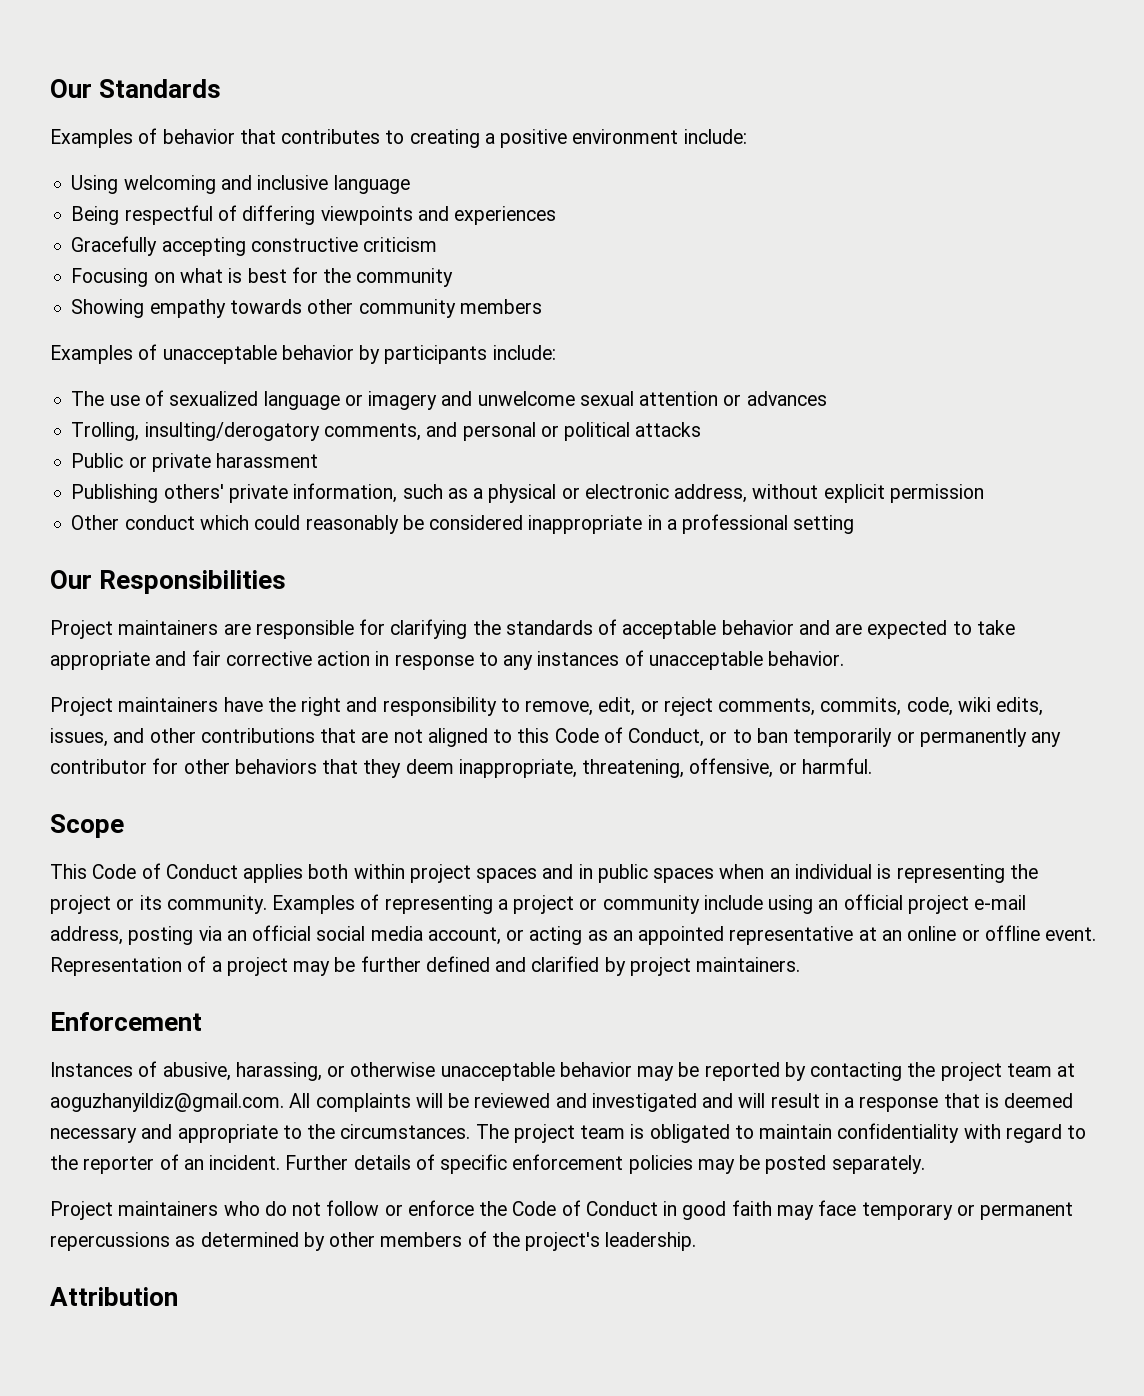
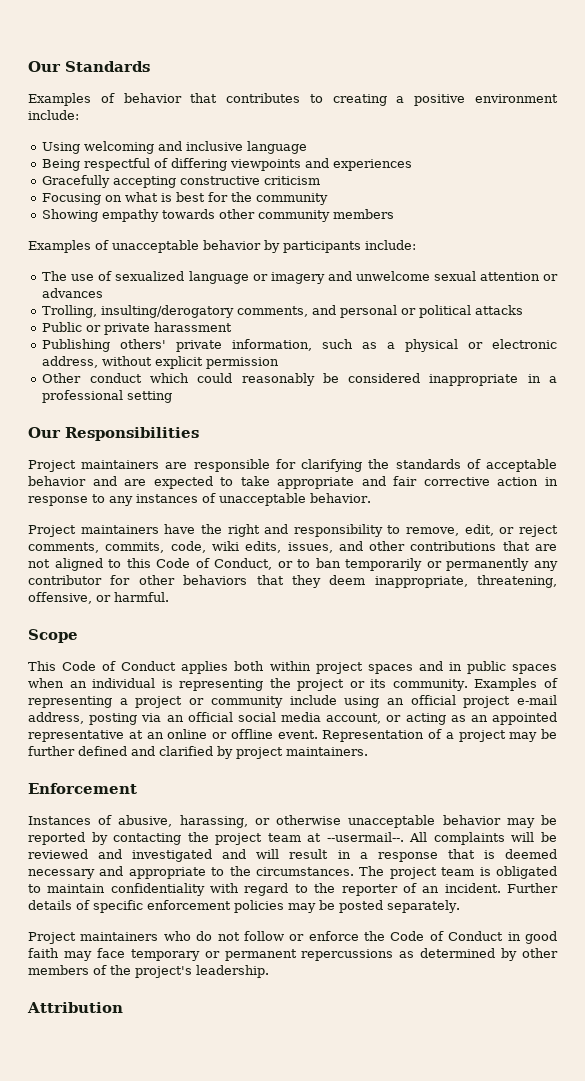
- Instances of abusive, harassing, or otherwise unacceptable behavior may be reported by contacting the project team at aoguzhanyildiz@gmail.com. All complaints will be reviewed and investigated and will result in a response that is deemed necessary and appropriate to the circumstances.
+ Instances of abusive, harassing, or otherwise unacceptable behavior may be reported by contacting the project team at --usermail--. All complaints will be reviewed and investigated and will result in a response that is deemed necessary and appropriate to the circumstances.

